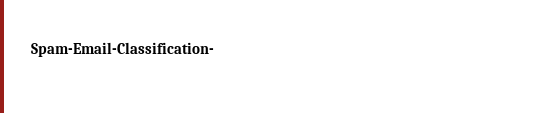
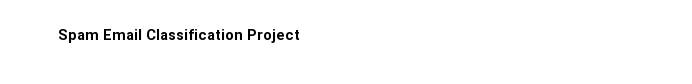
- Spam-Email-Classification-
+ Spam Email Classification Project

